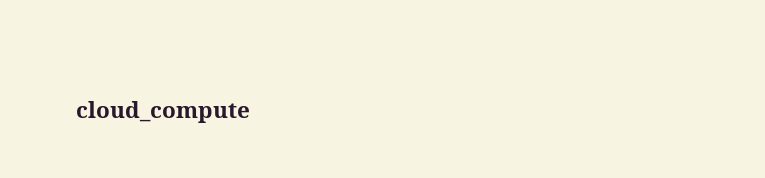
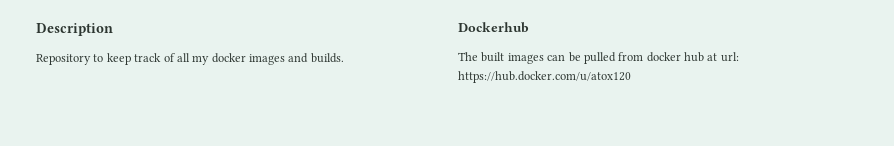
- cloud_compute
+ Description
+ Repository to keep track of all my docker images and builds.
+ Dockerhub
+ The built images can be pulled from docker hub at url: https://hub.docker.com/u/atox120

